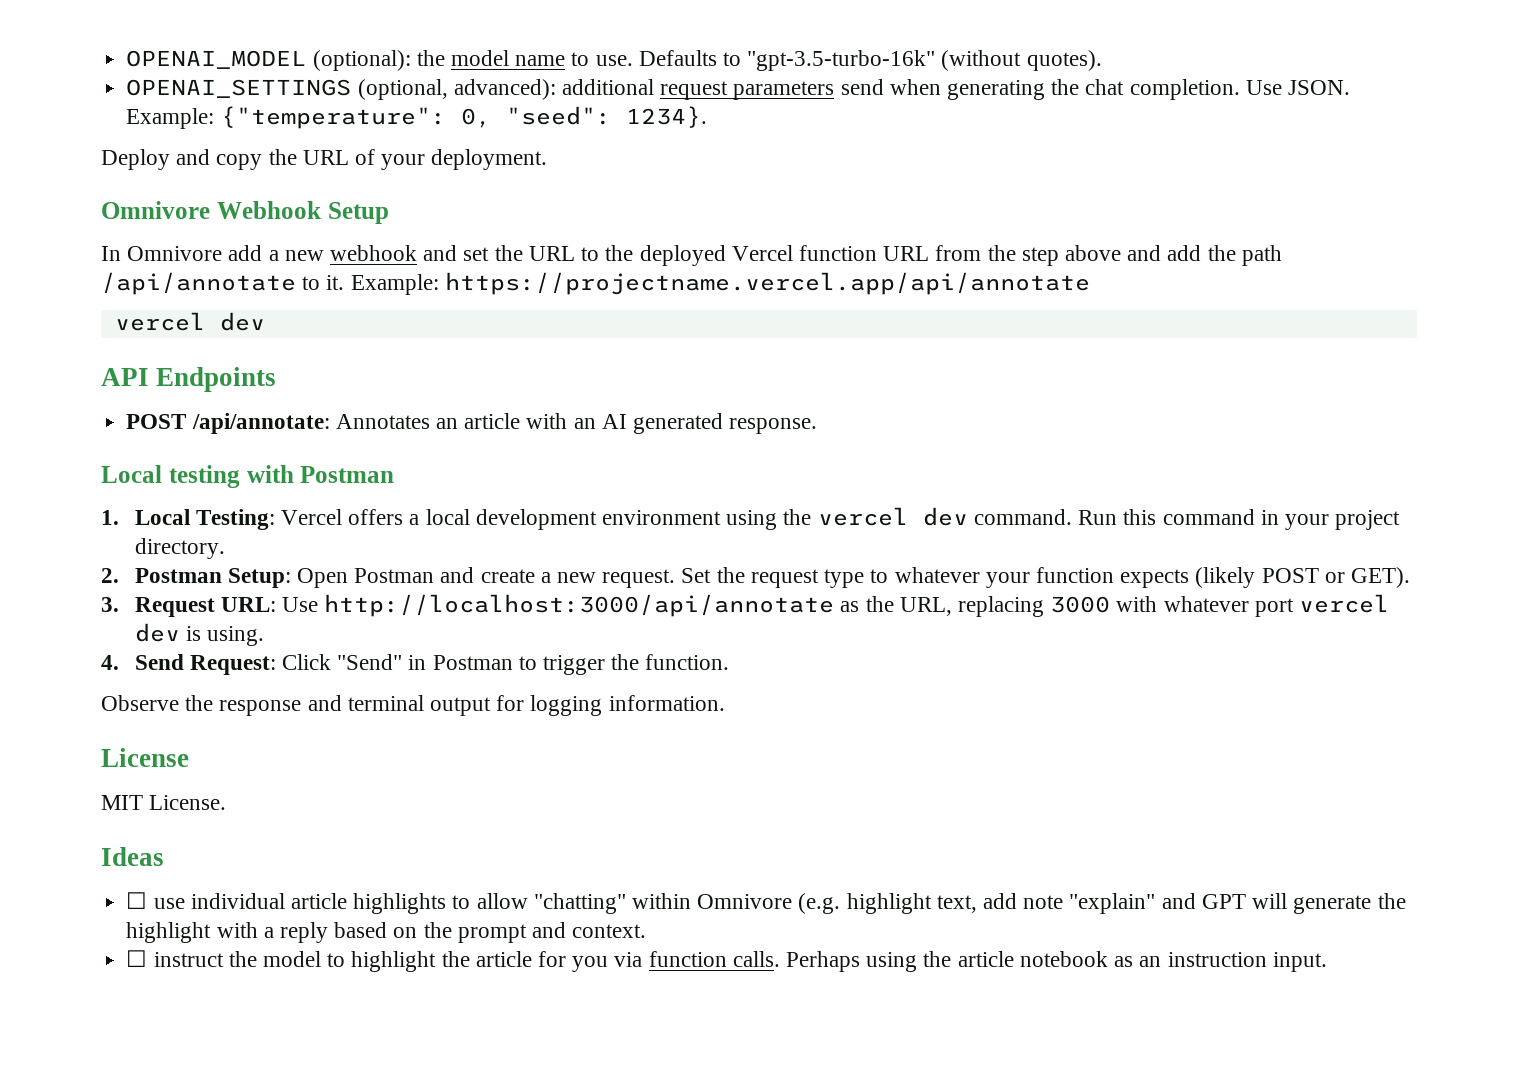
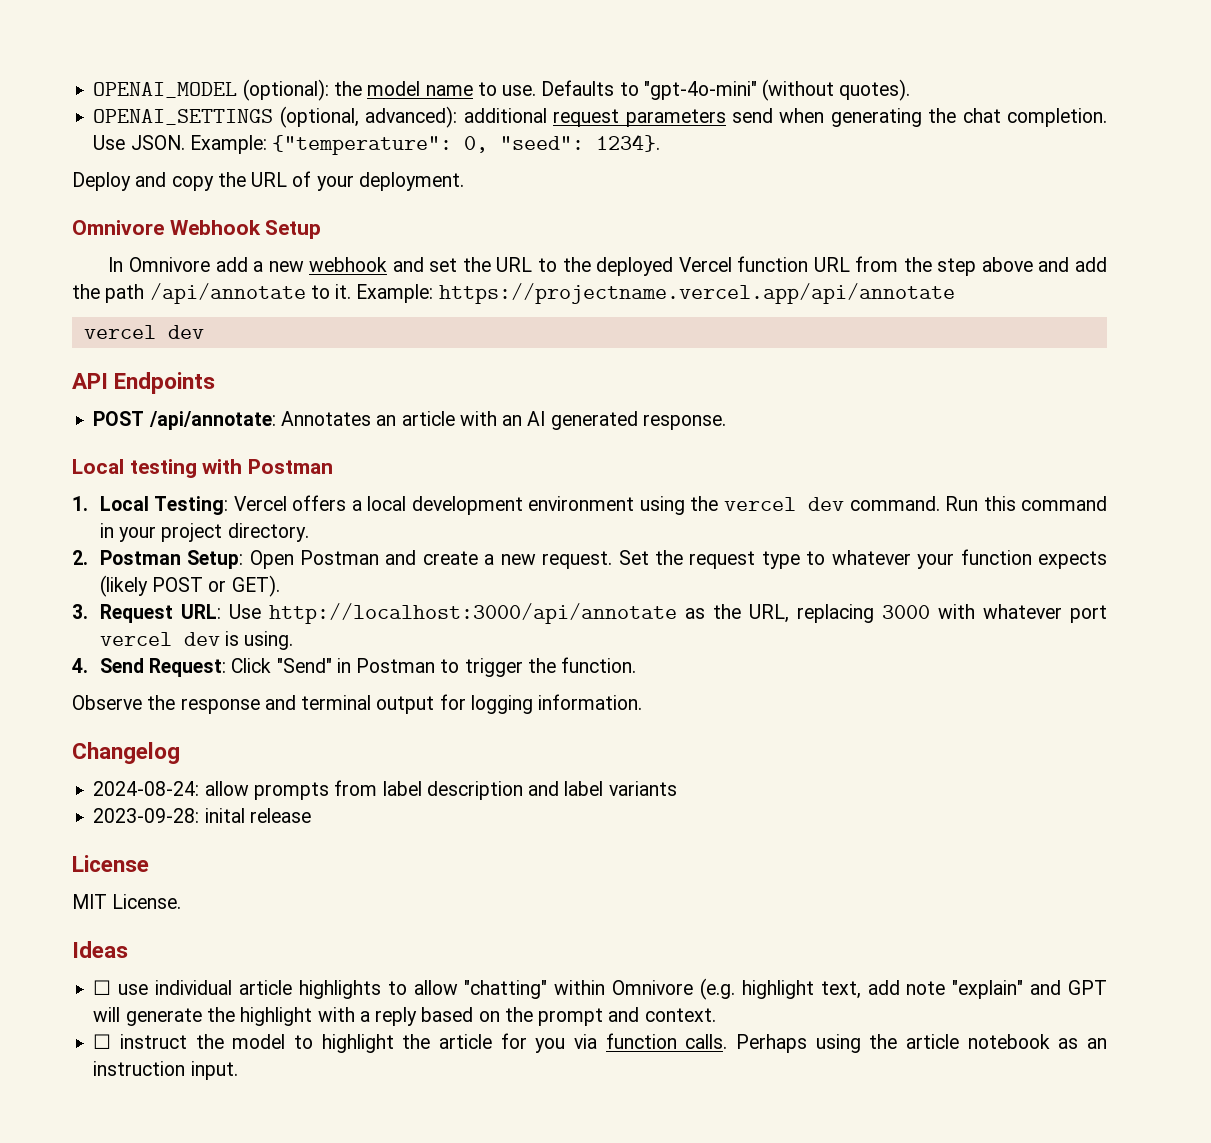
- Defaults to "gpt-3.5-turbo-16k" (without quotes).
+ Defaults to "gpt-4o-mini" (without quotes).
+ Changelog
+ 2024-08-24: allow prompts from label description and label variants
+ 2023-09-28: inital release

